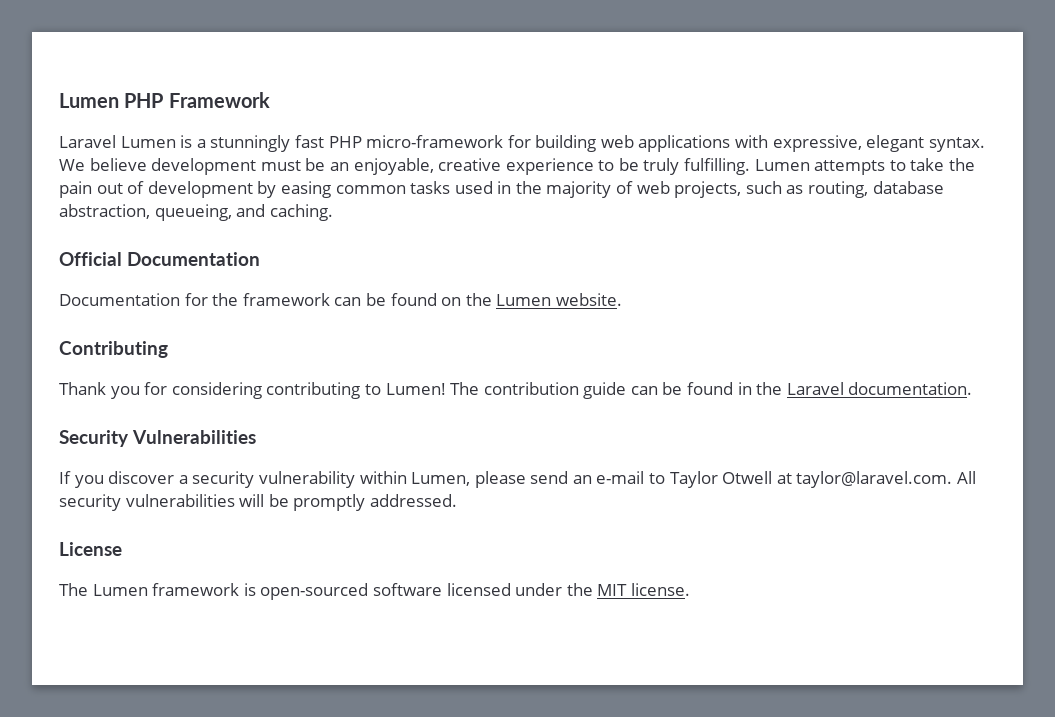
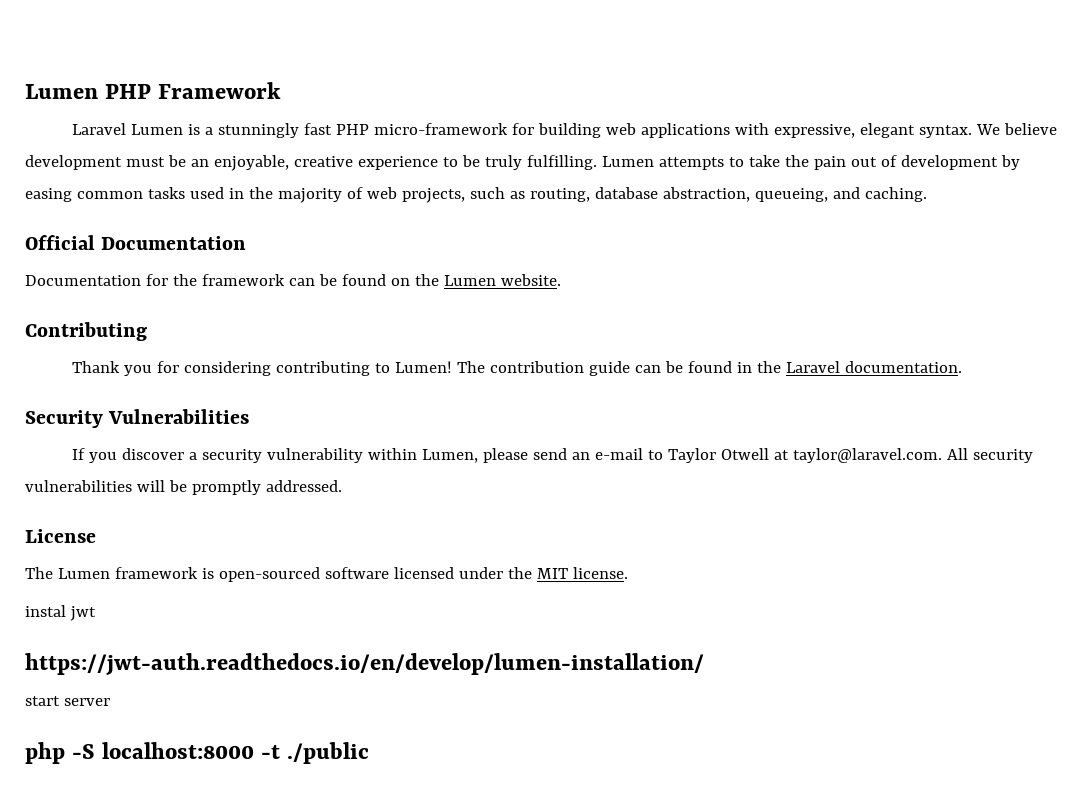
+ instal jwt
+ https://jwt-auth.readthedocs.io/en/develop/lumen-installation/
+ start server
+ php -S localhost:8000 -t ./public

